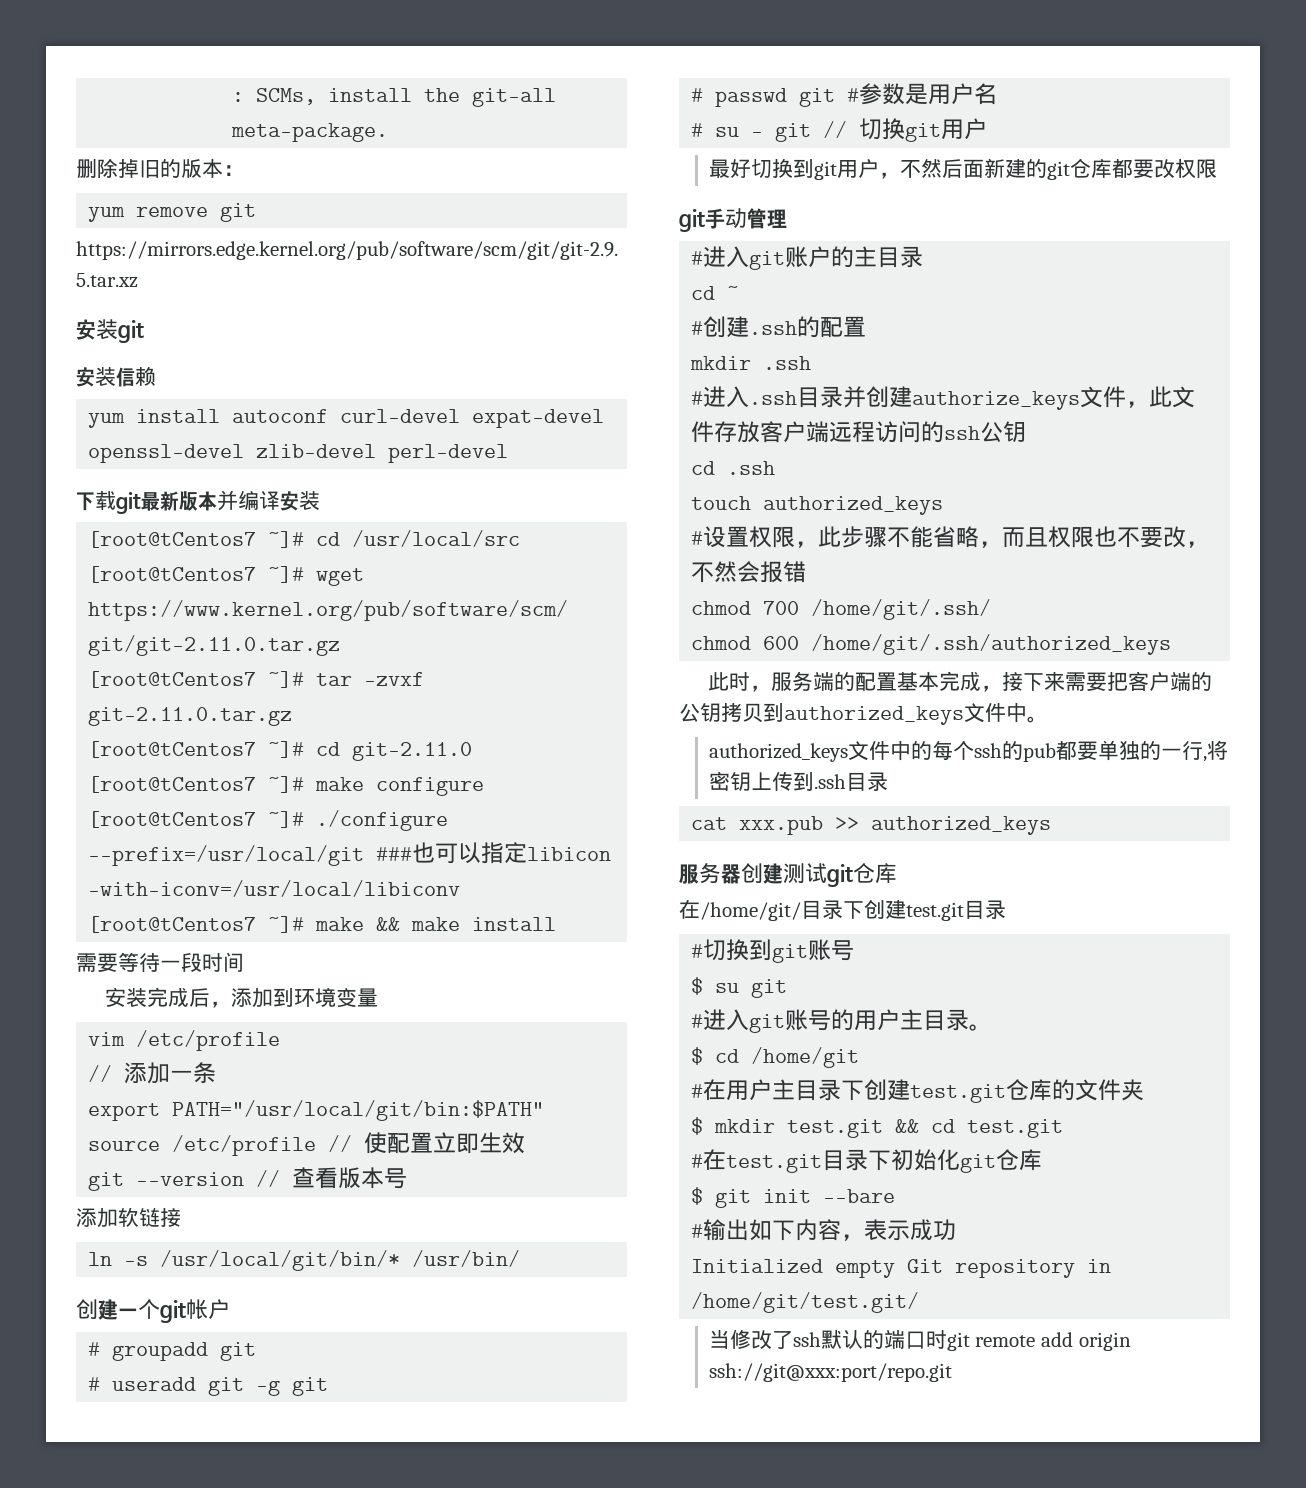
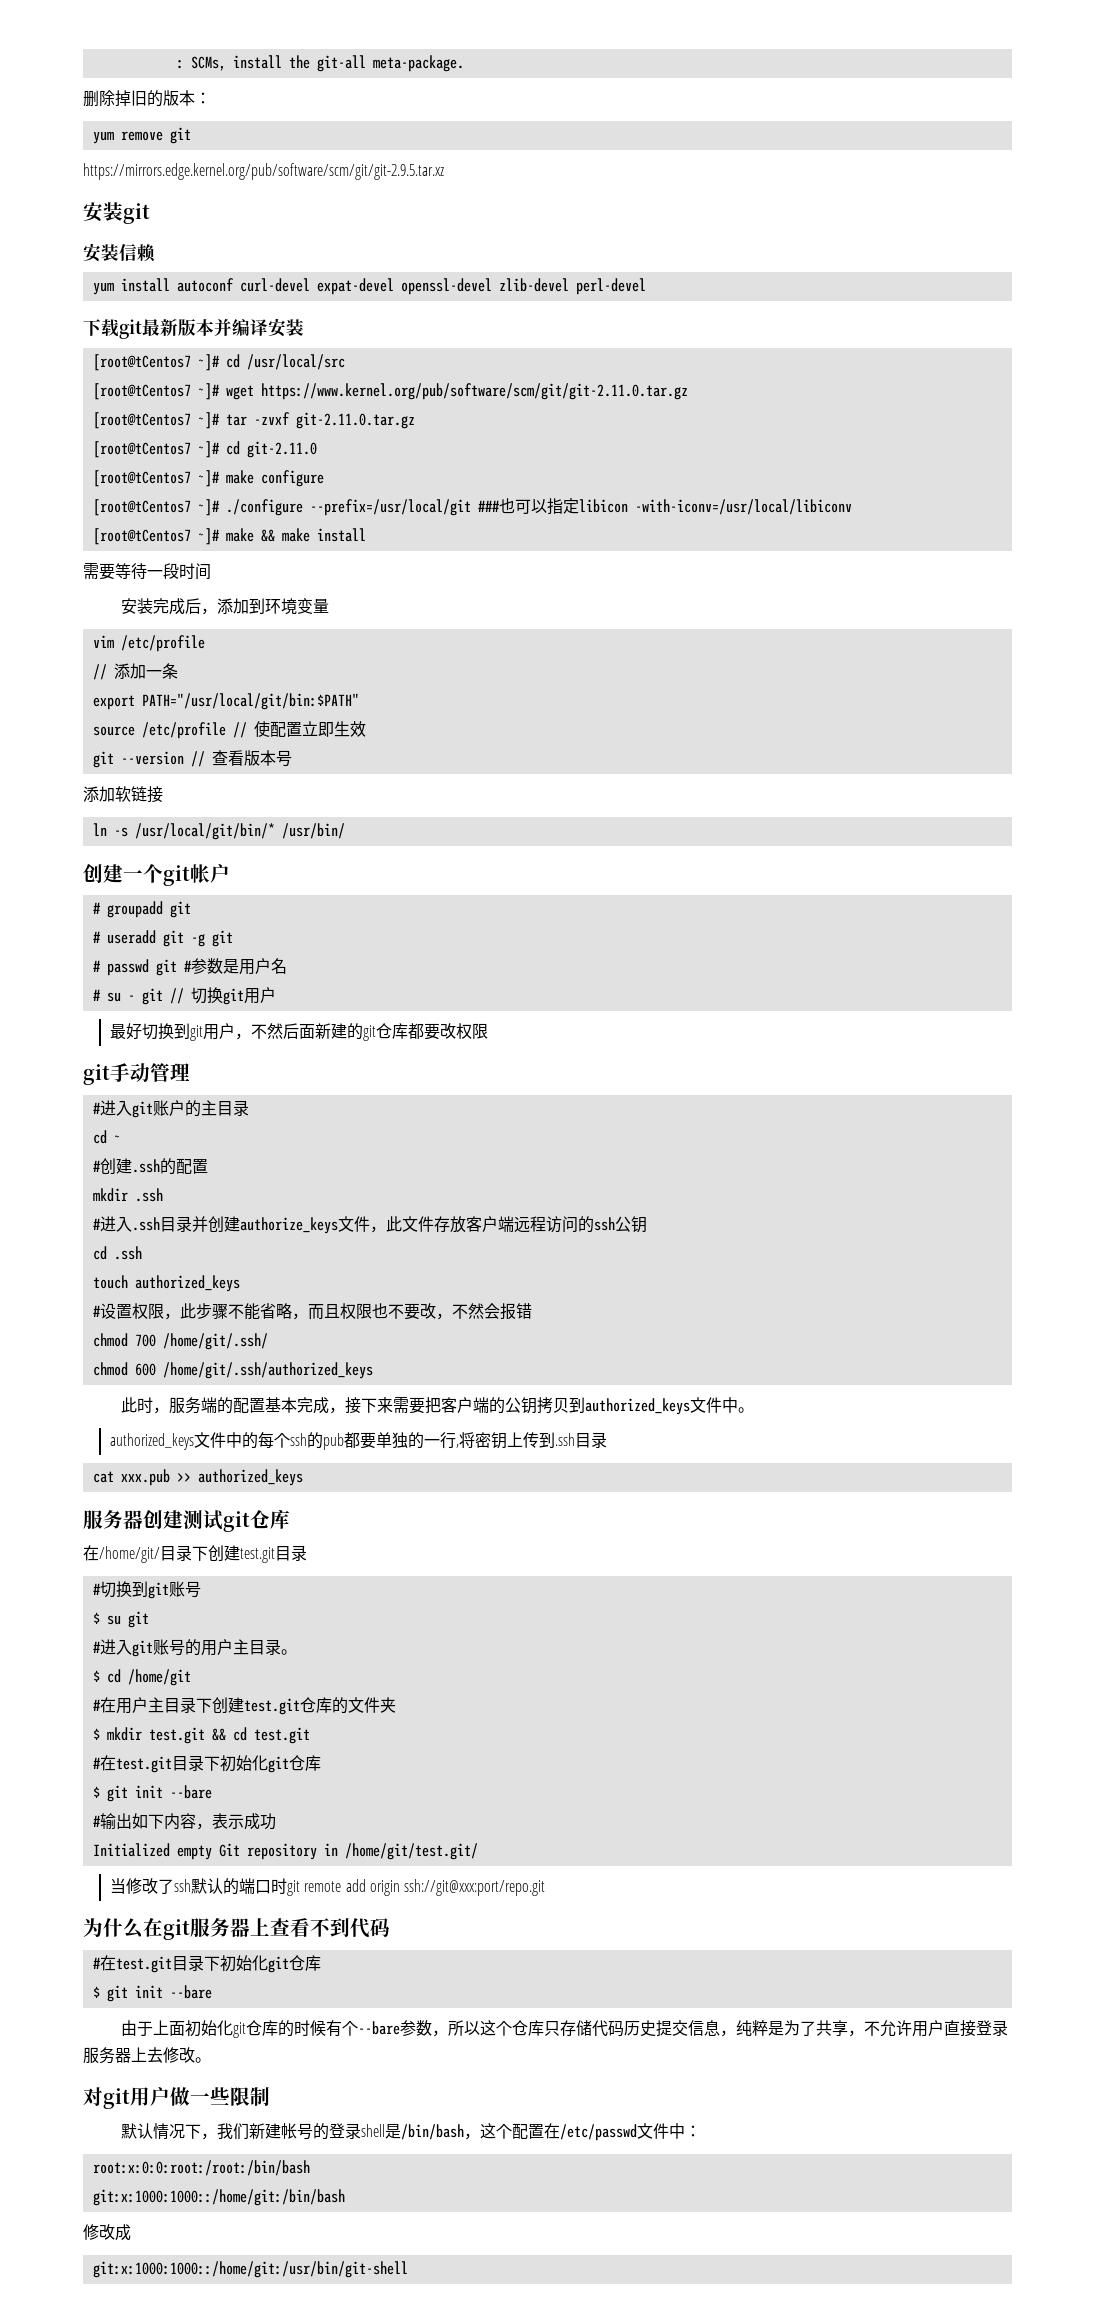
+ 为什么在git服务器上查看不到代码
+ #在test.git目录下初始化git仓库
+ $ git init --bare
+ 由于上面初始化git仓库的时候有个--bare参数，所以这个仓库只存储代码历史提交信息，纯粹是为了共享，不允许用户直接登录服务器上去修改。
+ 对git用户做一些限制
+ 默认情况下，我们新建帐号的登录shell是/bin/bash，这个配置在/etc/passwd文件中：
+ root:x:0:0:root:/root:/bin/bash
+ git:x:1000:1000::/home/git:/bin/bash
+ 修改成
+ git:x:1000:1000::/home/git:/usr/bin/git-shell

